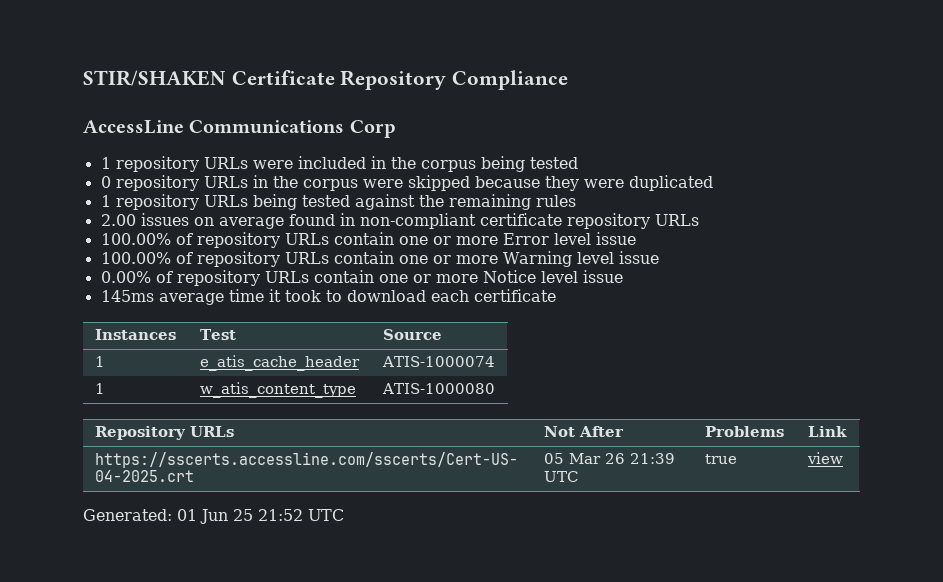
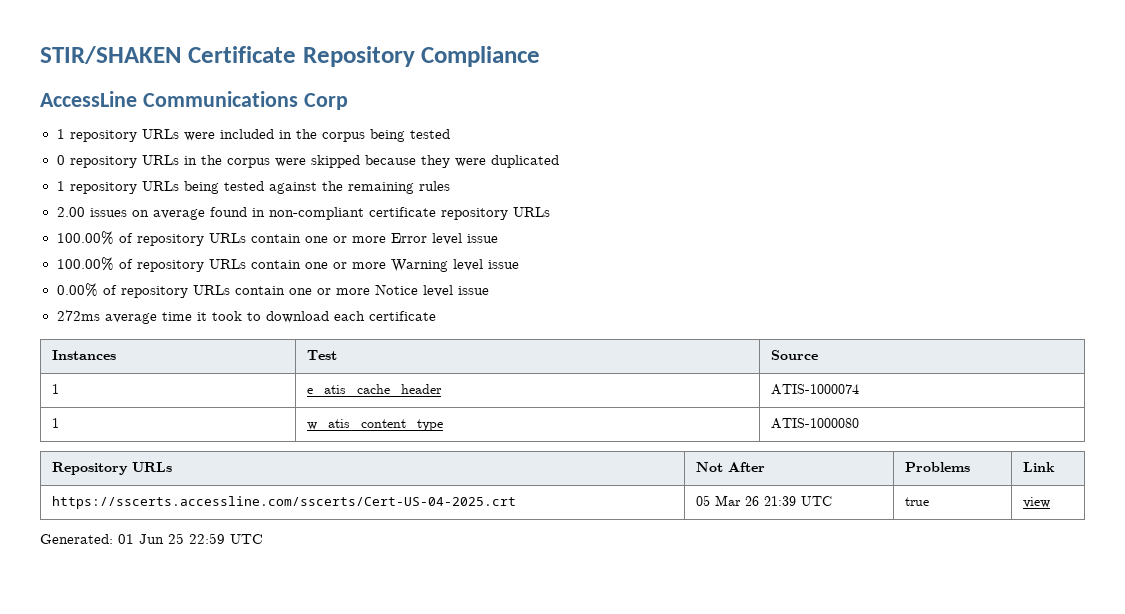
- 145ms average time it took to download each certificate
+ 272ms average time it took to download each certificate
- Generated: 01 Jun 25 21:52 UTC
+ Generated: 01 Jun 25 22:59 UTC

